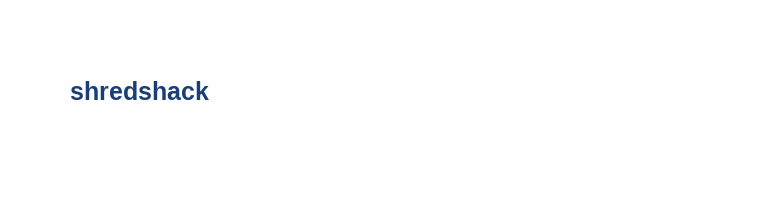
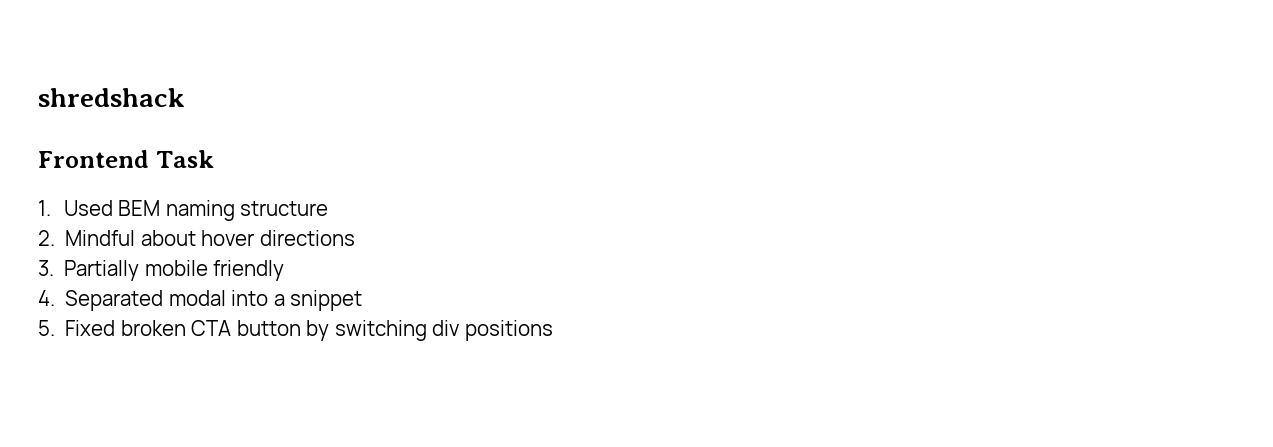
+ Frontend Task
+ 1. Used BEM naming structure
+ 2. Mindful about hover directions
+ 3. Partially mobile friendly
+ 4. Separated modal into a snippet
+ 5. Fixed broken CTA button by switching div positions

